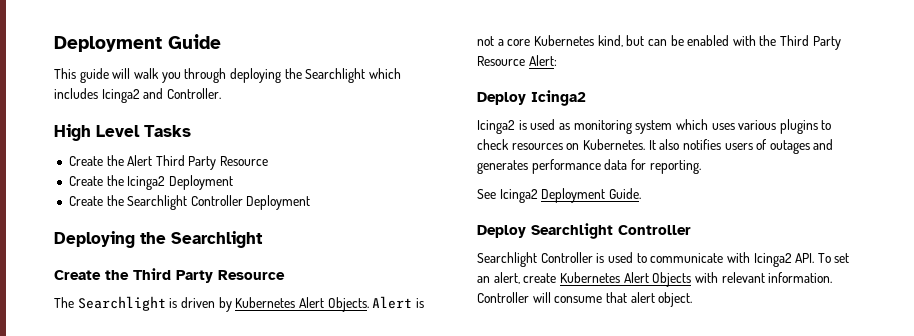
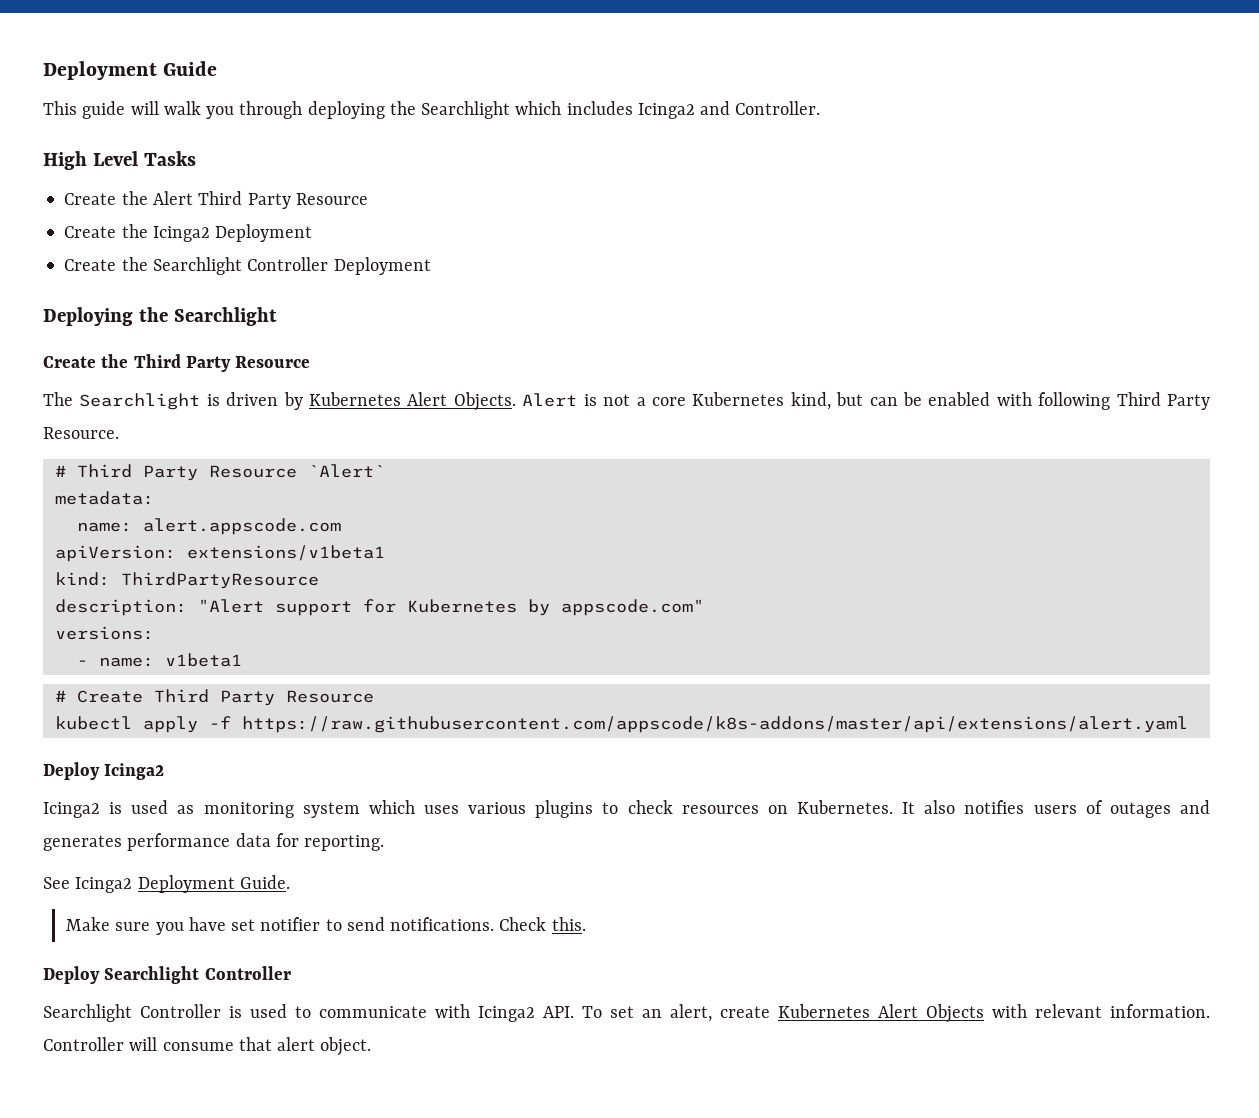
- Alert is not a core Kubernetes kind, but can be enabled with the Third Party Resource Alert:
+ Alert is not a core Kubernetes kind, but can be enabled with following Third Party Resource.
+ # Third Party Resource `Alert`
+ metadata:
+ name: alert.appscode.com
+ apiVersion: extensions/v1beta1
+ kind: ThirdPartyResource
+ description: "Alert support for Kubernetes by appscode.com"
+ versions:
+ - name: v1beta1
+ # Create Third Party Resource
+ kubectl apply -f https://raw.githubusercontent.com/appscode/k8s-addons/master/api/extensions/alert.yaml
+ Make sure you have set notifier to send notifications. Check this.

